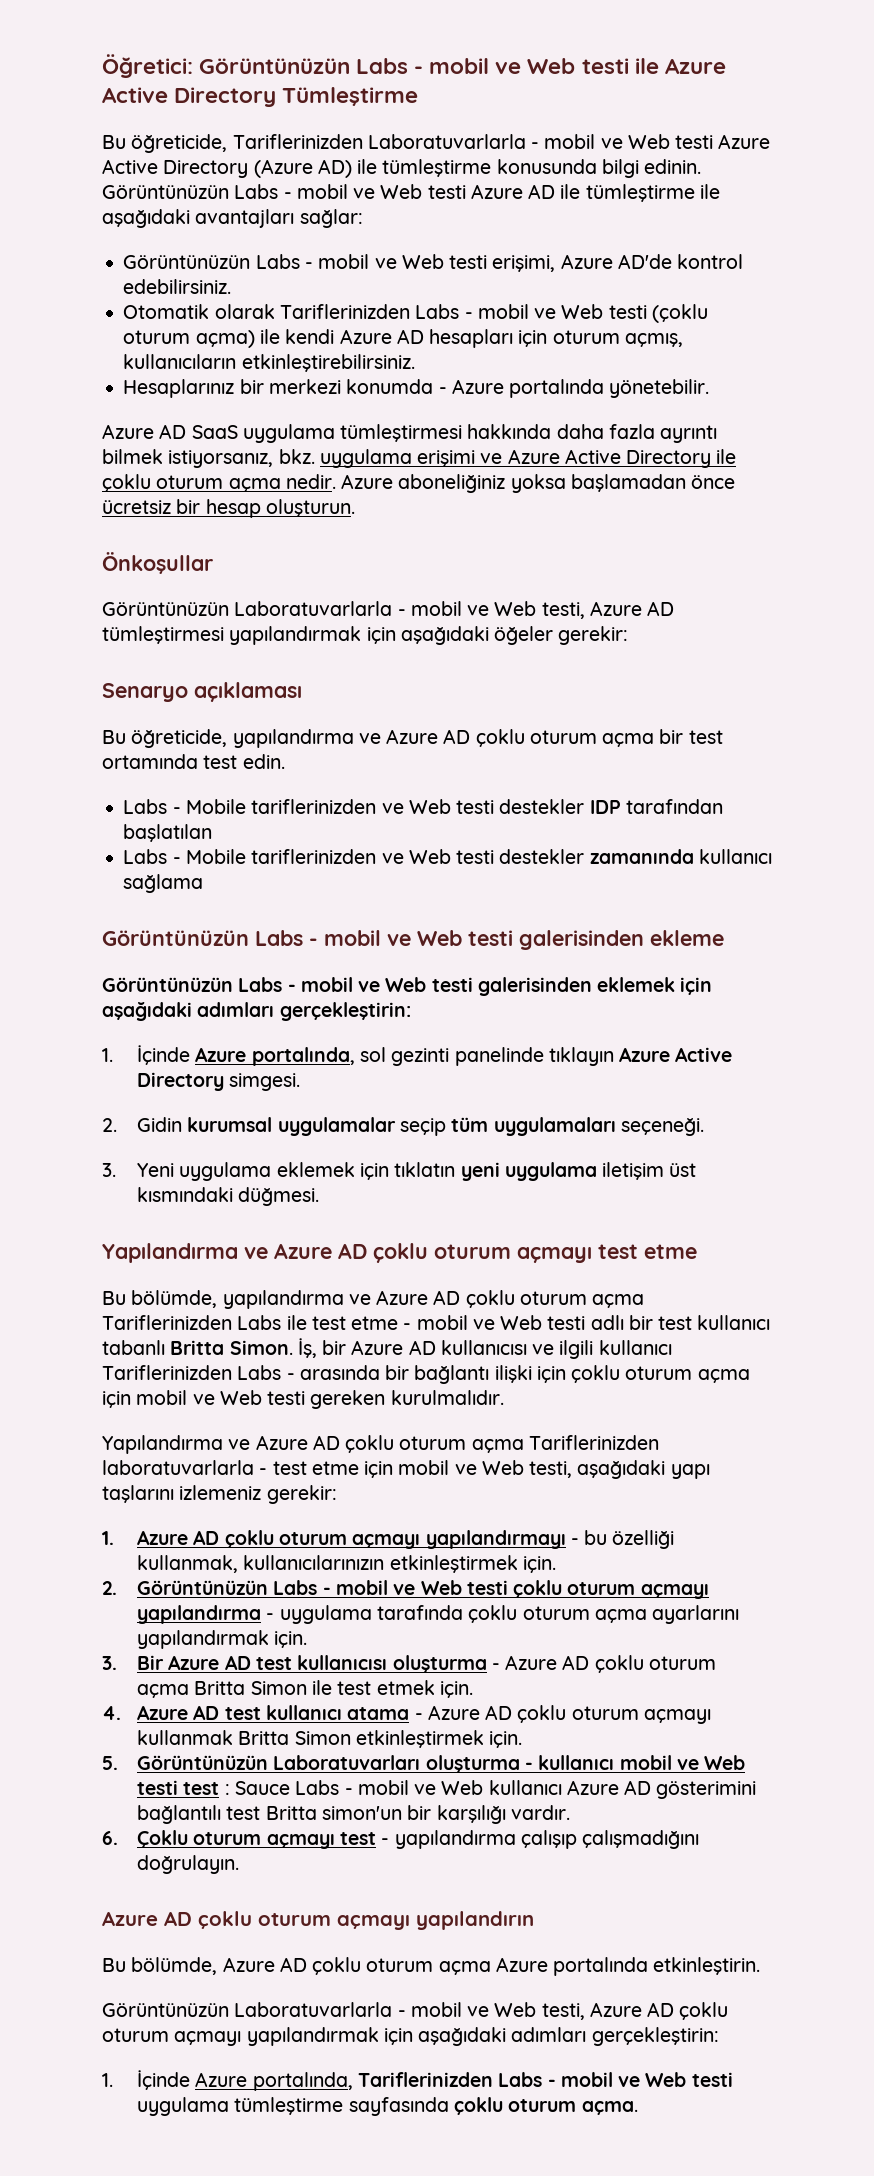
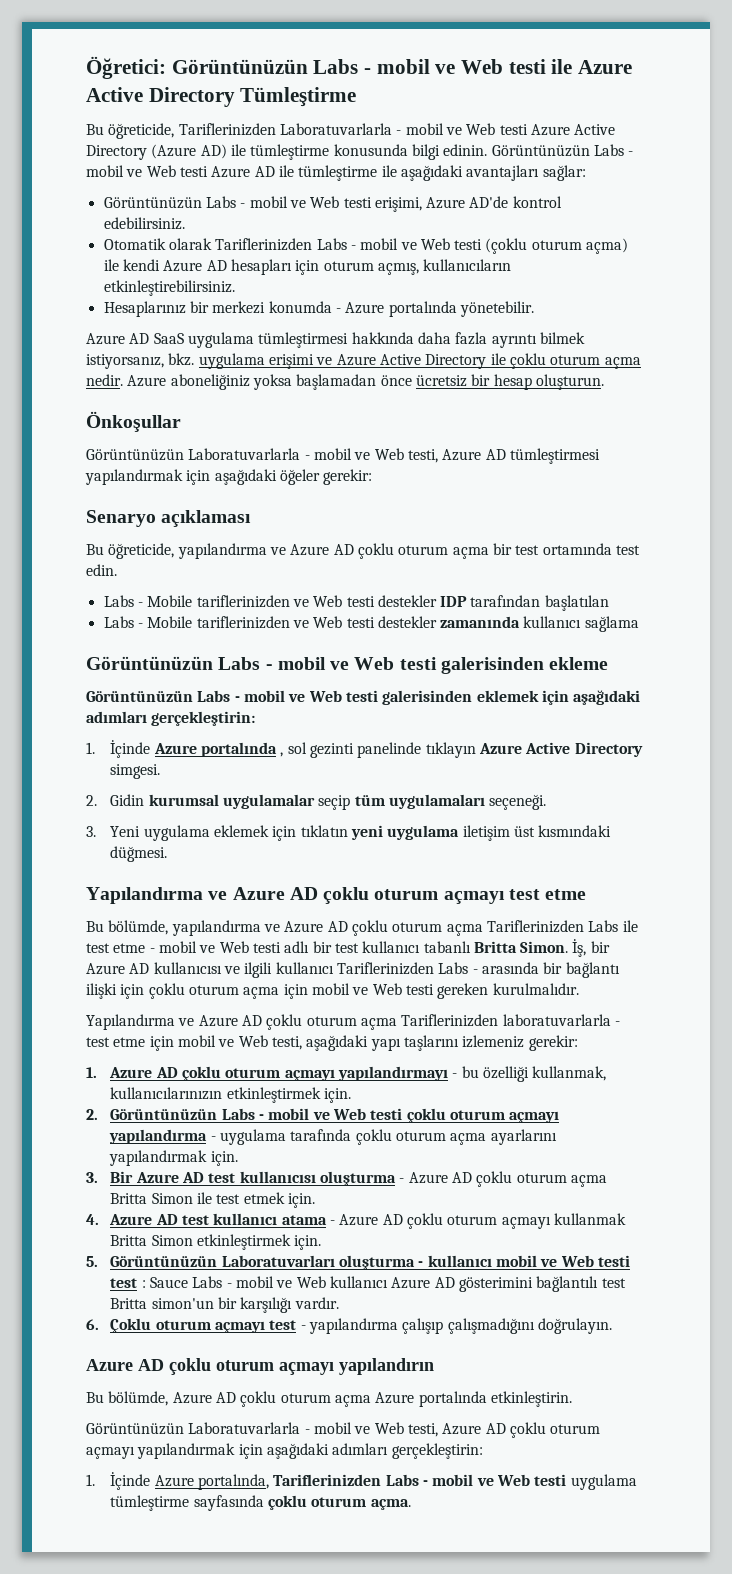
- 1. İçinde Azure portalında, sol gezinti panelinde tıklayın Azure Active Directory simgesi.
+ 1. İçinde Azure portalında , sol gezinti panelinde tıklayın Azure Active Directory simgesi.

